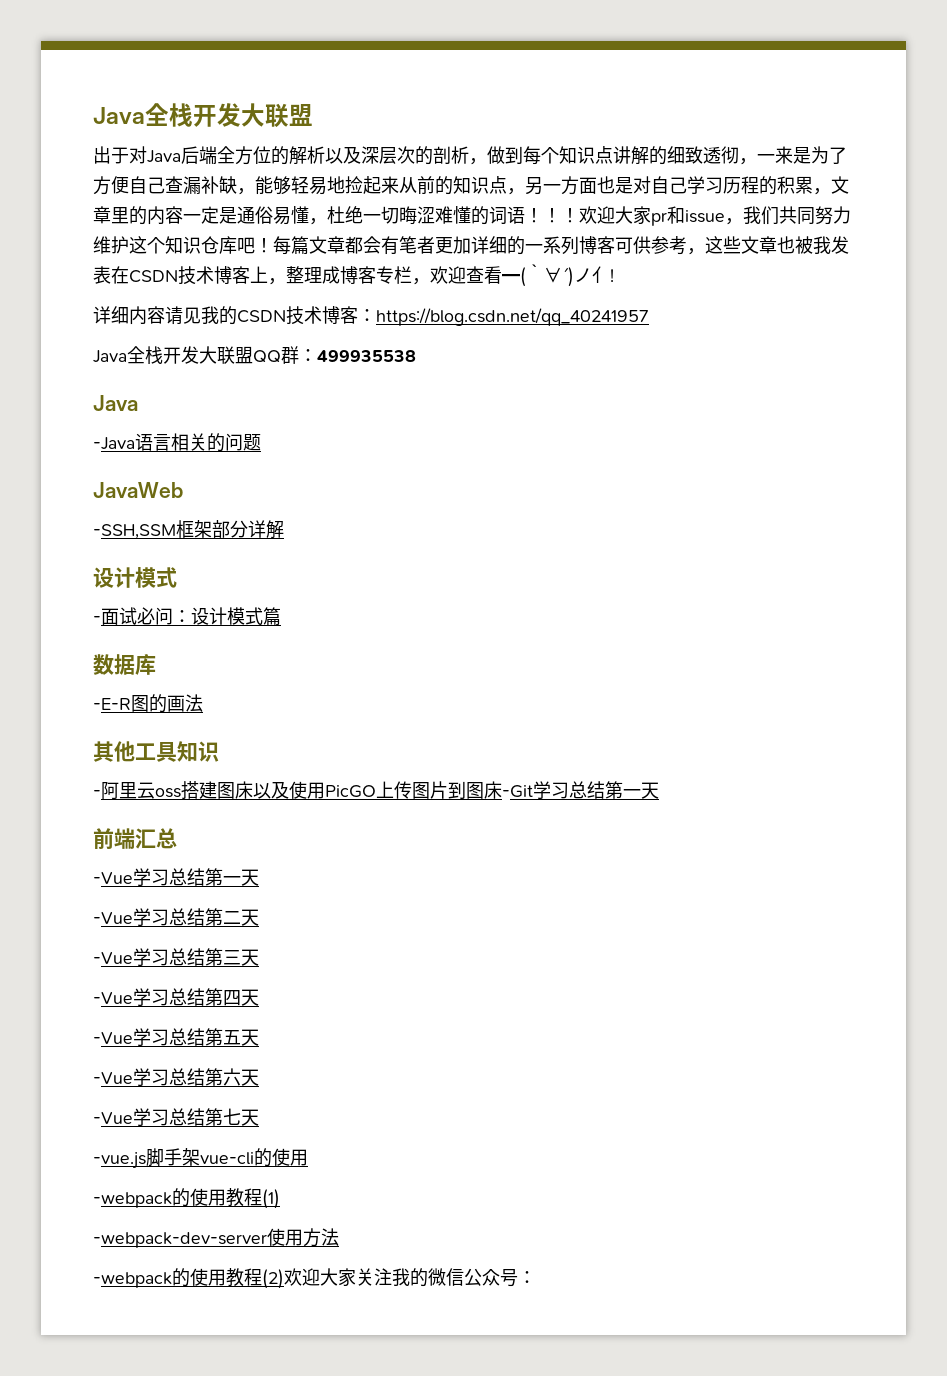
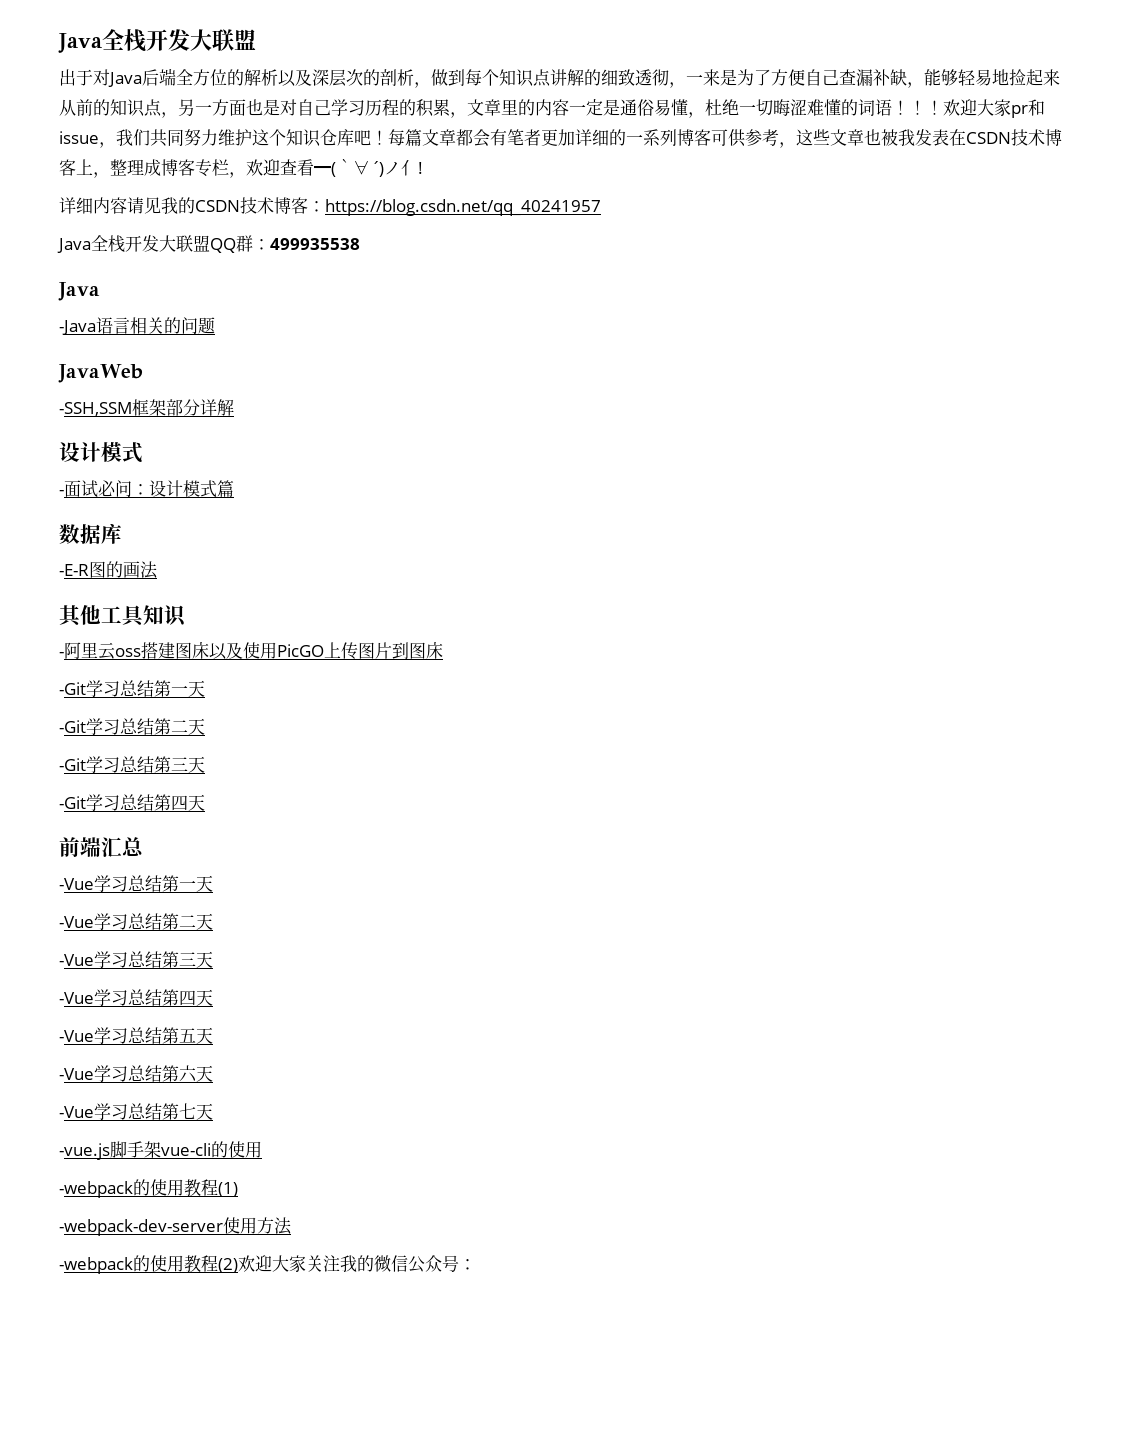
- -阿里云oss搭建图床以及使用PicGO上传图片到图床-Git学习总结第一天
+ -阿里云oss搭建图床以及使用PicGO上传图片到图床
+ -Git学习总结第一天
+ -Git学习总结第二天
+ -Git学习总结第三天
+ -Git学习总结第四天

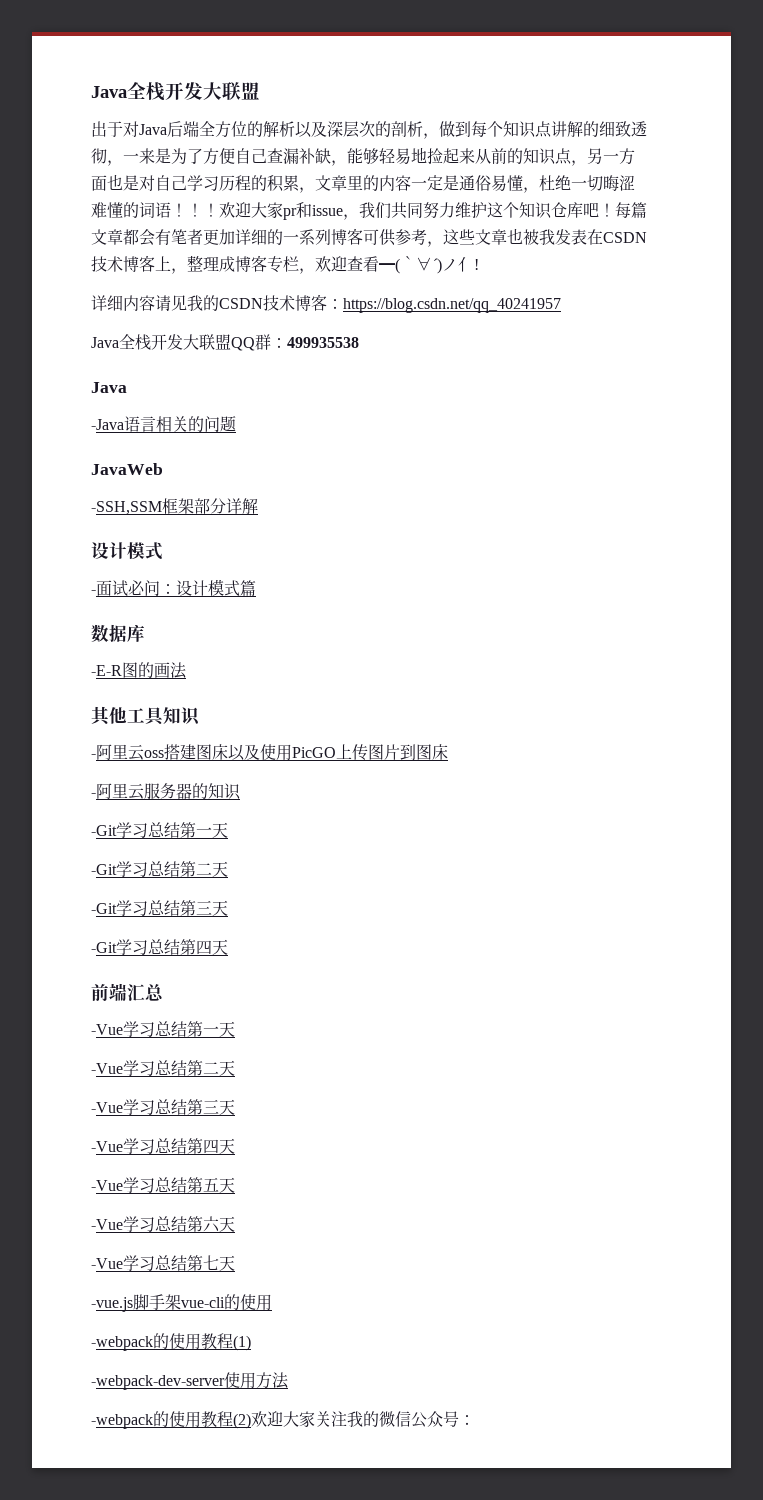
+ -阿里云服务器的知识

